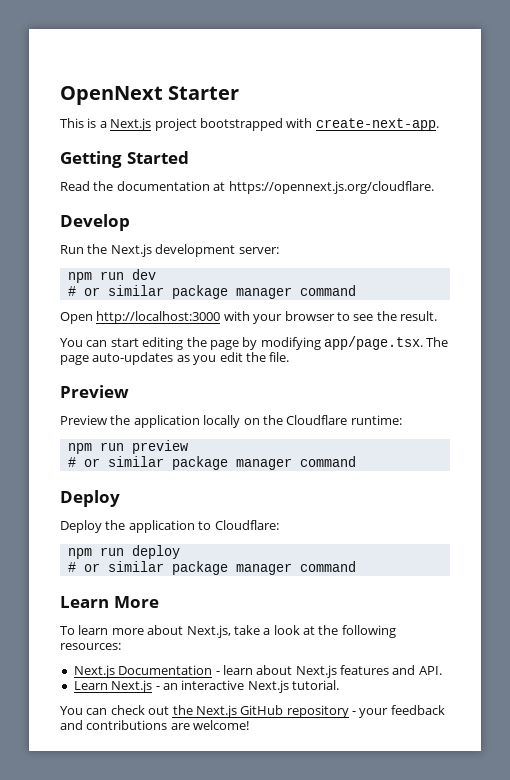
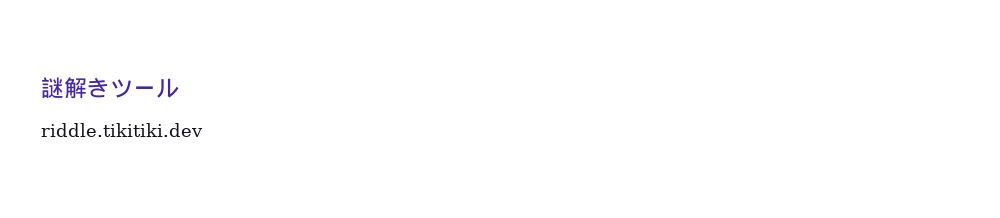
- OpenNext Starter
- This is a Next.js project bootstrapped with create-next-app.
- Getting Started
- Read the documentation at https://opennext.js.org/cloudflare.
- Develop
- Run the Next.js development server:
- npm run dev
- # or similar package manager command
- Open http://localhost:3000 with your browser to see the result.
- You can start editing the page by modifying app/page.tsx. The page auto-updates as you edit the file.
- Preview
- Preview the application locally on the Cloudflare runtime:
- npm run preview
- # or similar package manager command
- Deploy
- Deploy the application to Cloudflare:
- npm run deploy
- # or similar package manager command
- Learn More
- To learn more about Next.js, take a look at the following resources:
- Next.js Documentation - learn about Next.js features and API.
- Learn Next.js - an interactive Next.js tutorial.
- You can check out the Next.js GitHub repository - your feedback and contributions are welcome!
+ 謎解きツール
+ riddle.tikitiki.dev

